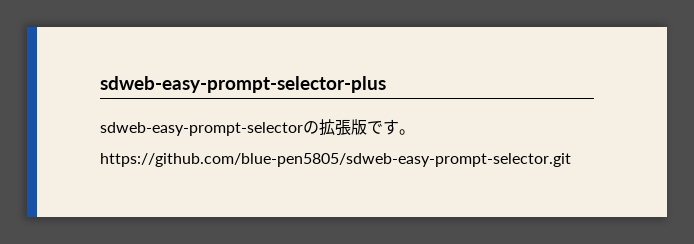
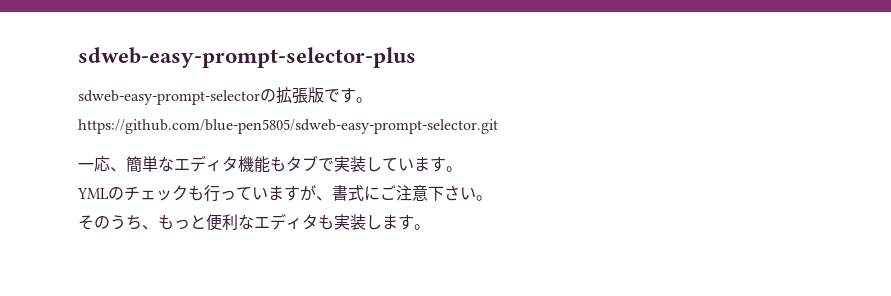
+ 一応、簡単なエディタ機能もタブで実装しています。
+ YMLのチェックも行っていますが、書式にご注意下さい。
+ そのうち、もっと便利なエディタも実装します。

